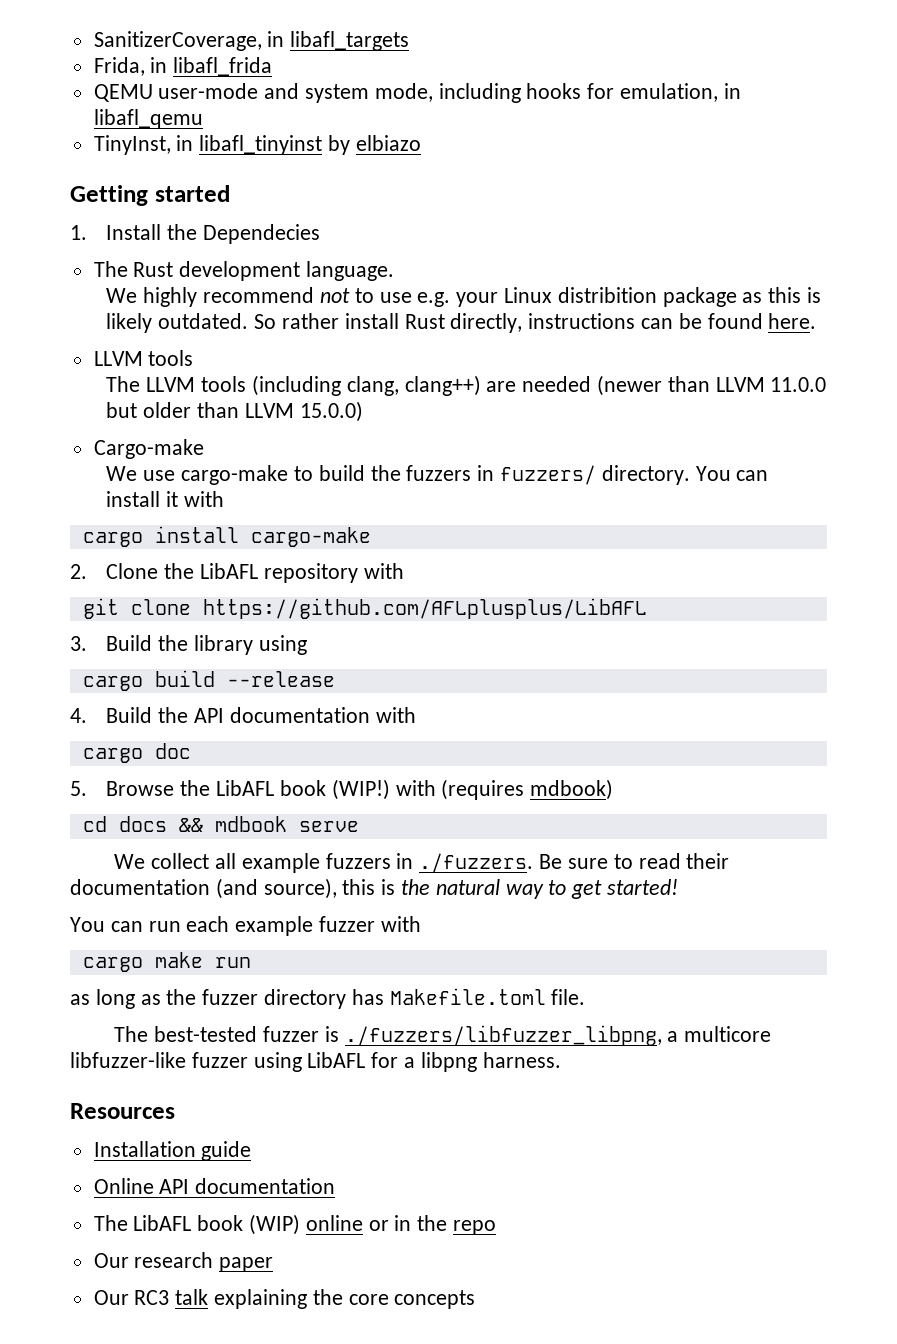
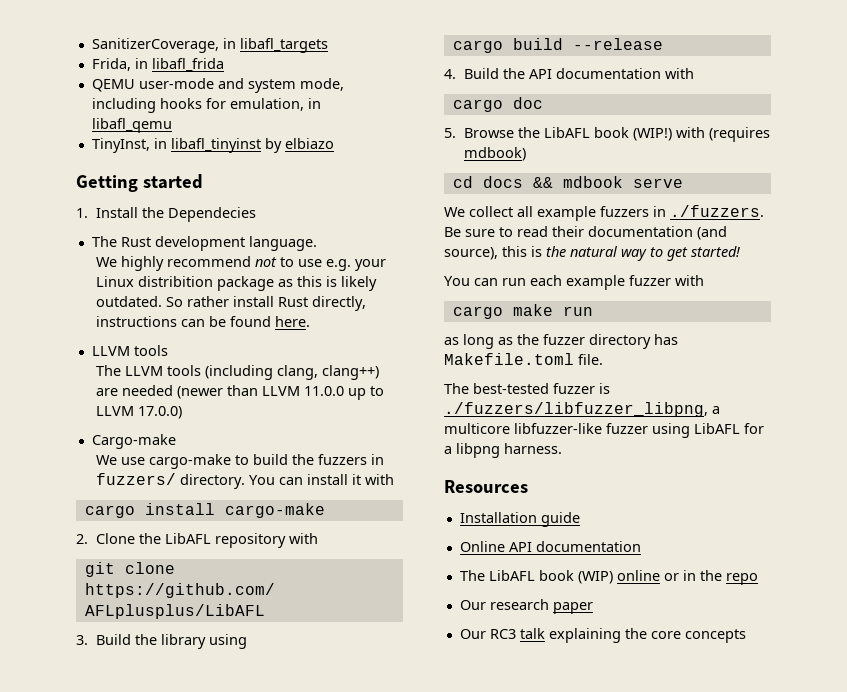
- The LLVM tools (including clang, clang++) are needed (newer than LLVM 11.0.0 but older than LLVM 15.0.0)
+ The LLVM tools (including clang, clang++) are needed (newer than LLVM 11.0.0 up to LLVM 17.0.0)

